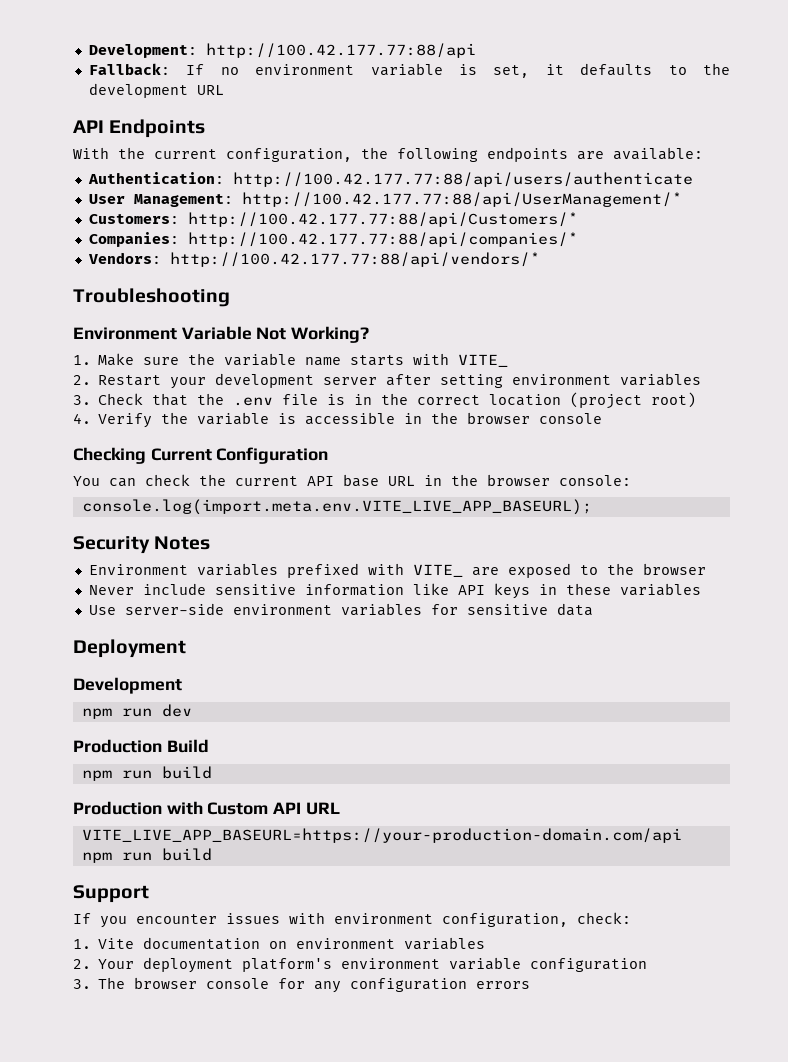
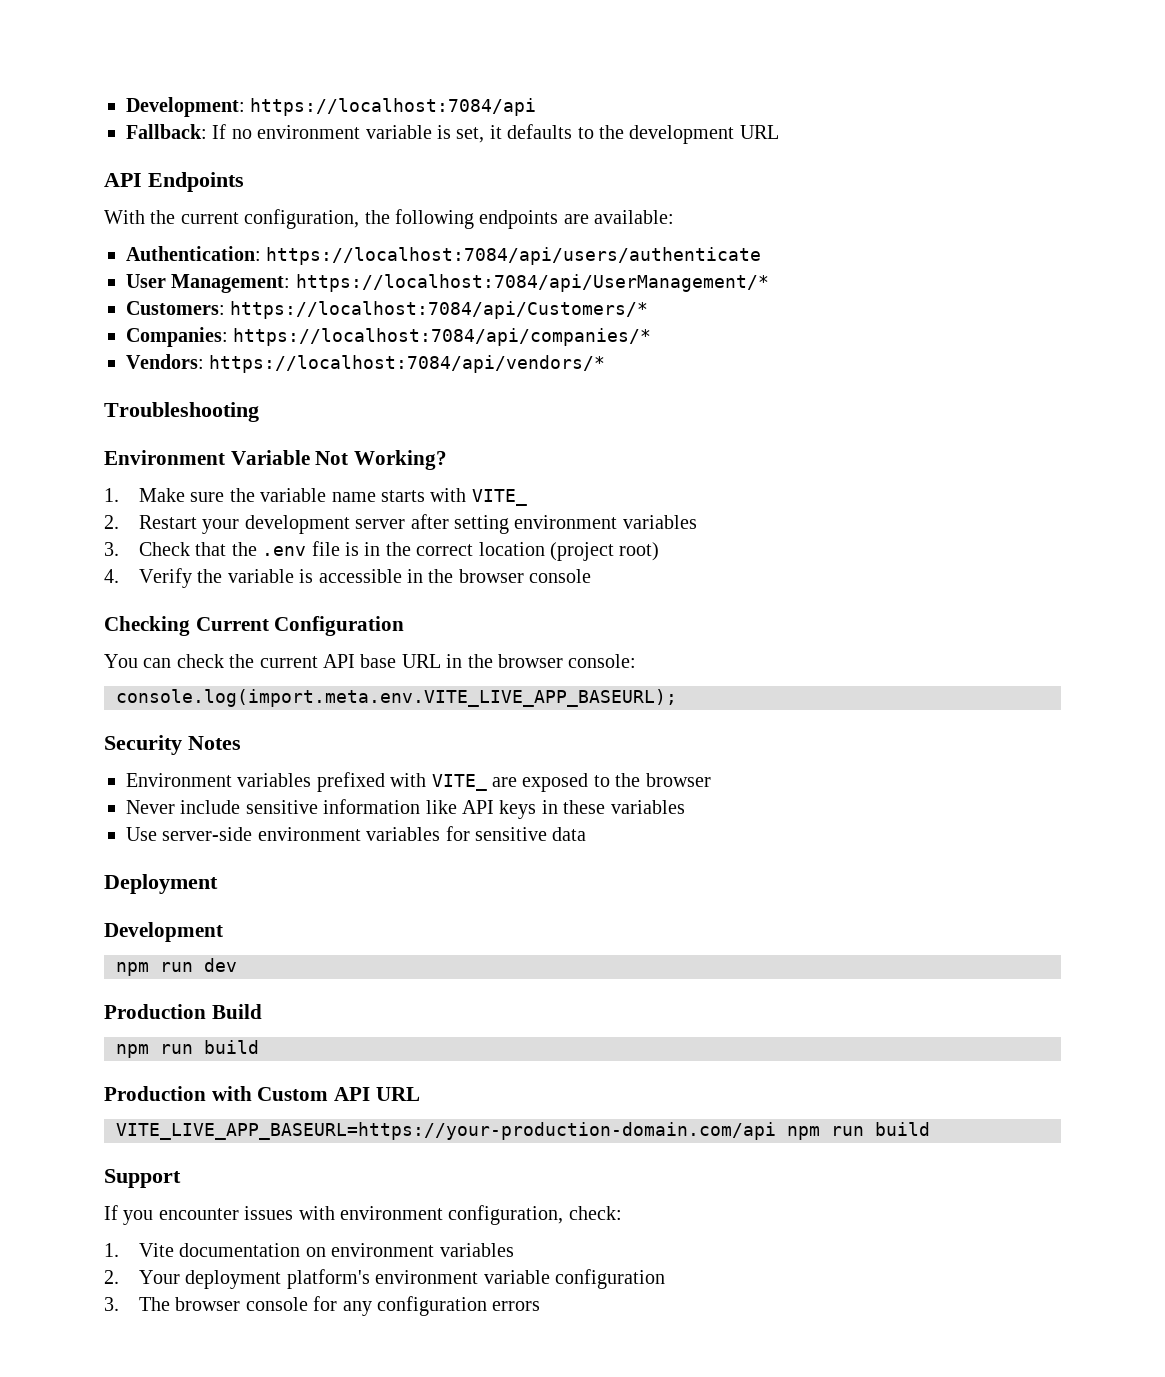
- Development: http://100.42.177.77:88/api
+ Development: https://localhost:7084/api
- Authentication: http://100.42.177.77:88/api/users/authenticate
+ Authentication: https://localhost:7084/api/users/authenticate
- User Management: http://100.42.177.77:88/api/UserManagement/*
+ User Management: https://localhost:7084/api/UserManagement/*
- Customers: http://100.42.177.77:88/api/Customers/*
+ Customers: https://localhost:7084/api/Customers/*
- Companies: http://100.42.177.77:88/api/companies/*
+ Companies: https://localhost:7084/api/companies/*
- Vendors: http://100.42.177.77:88/api/vendors/*
+ Vendors: https://localhost:7084/api/vendors/*

